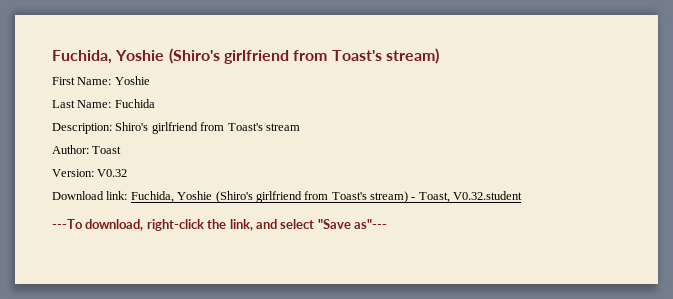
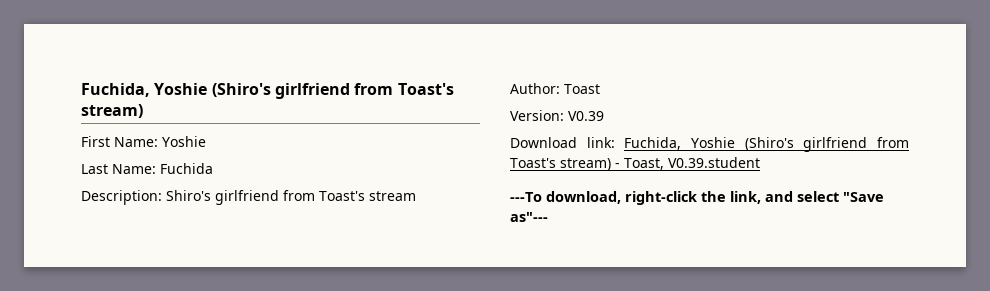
- Version: V0.32
+ Version: V0.39
- Download link: Fuchida, Yoshie (Shiro's girlfriend from Toast's stream) - Toast, V0.32.student
+ Download link: Fuchida, Yoshie (Shiro's girlfriend from Toast's stream) - Toast, V0.39.student

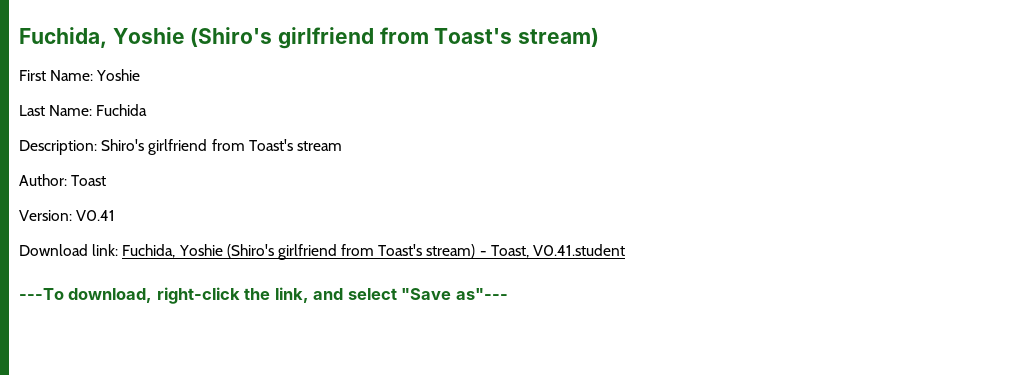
- Version: V0.39
+ Version: V0.41
- Download link: Fuchida, Yoshie (Shiro's girlfriend from Toast's stream) - Toast, V0.39.student
+ Download link: Fuchida, Yoshie (Shiro's girlfriend from Toast's stream) - Toast, V0.41.student

